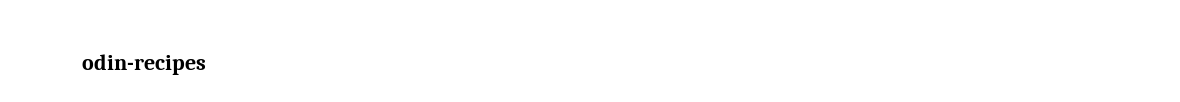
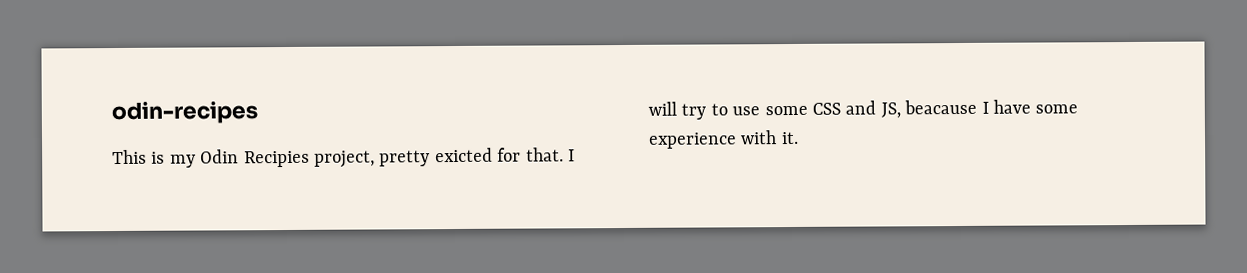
+ This is my Odin Recipies project, pretty exicted for that. I will try to use some CSS and JS, beacause I have some experience with it.

